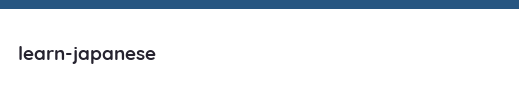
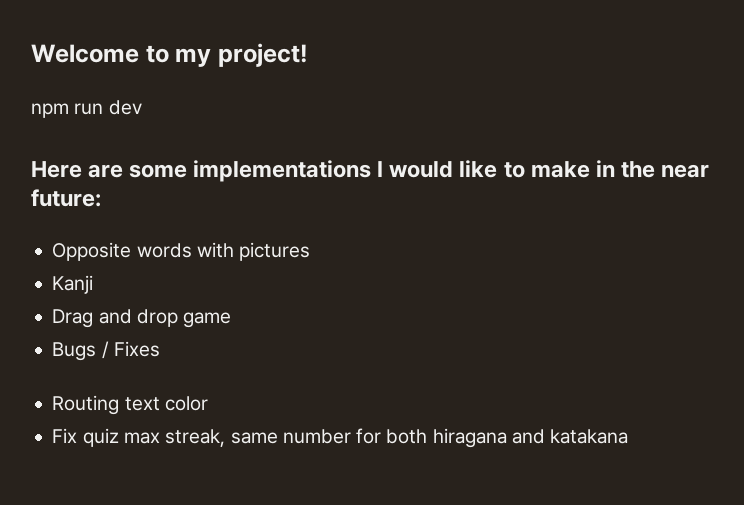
- learn-japanese
+ Welcome to my project!
+ npm run dev
+ Here are some implementations I would like to make in the near future:
+ Opposite words with pictures
+ Kanji
+ Drag and drop game
+ Bugs / Fixes
+ Routing text color
+ Fix quiz max streak, same number for both hiragana and katakana

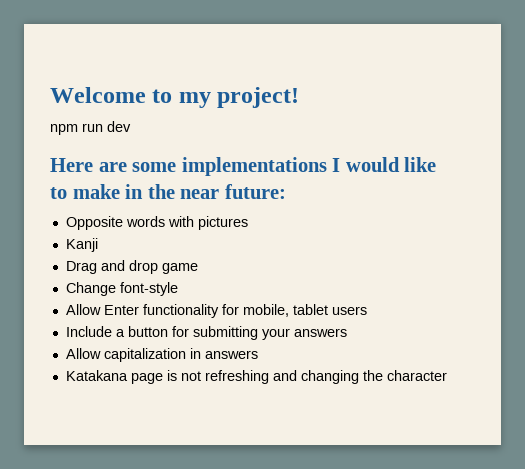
- Bugs / Fixes
- Routing text color
- Fix quiz max streak, same number for both hiragana and katakana
+ Change font-style
+ Allow Enter functionality for mobile, tablet users
+ Include a button for submitting your answers
+ Allow capitalization in answers
+ Katakana page is not refreshing and changing the character

